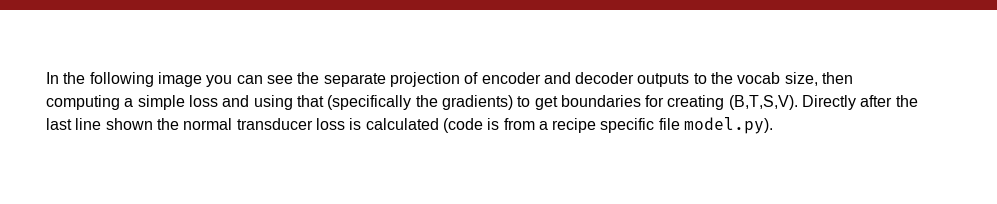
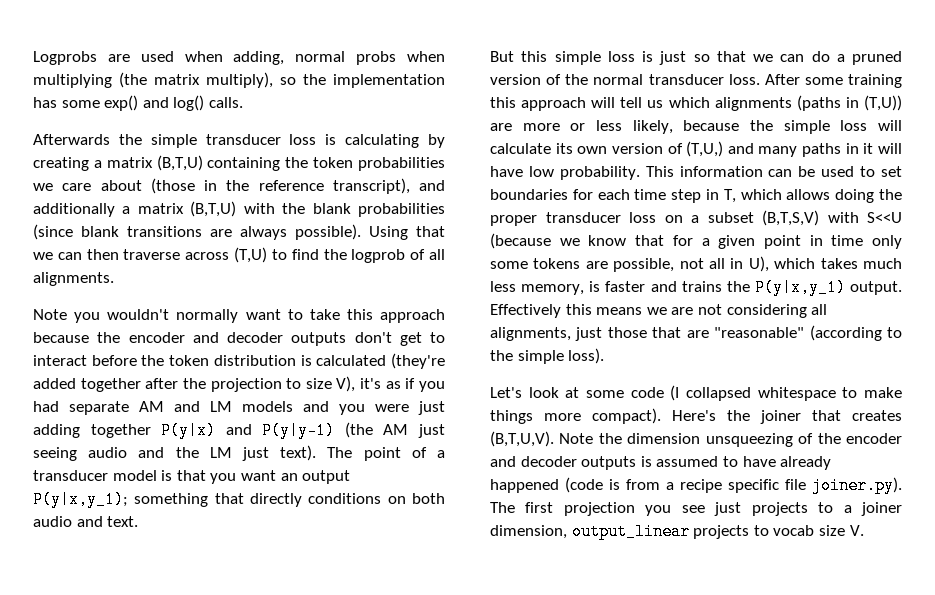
- In the following image you can see the separate projection of encoder and decoder outputs to the vocab size, then computing a simple loss and using that (specifically the gradients) to get boundaries for creating (B,T,S,V). Directly after the last line shown the normal transducer loss is calculated (code is from a recipe specific file model.py).
+ Logprobs are used when adding, normal probs when multiplying (the matrix multiply), so the implementation has some exp() and log() calls.
+ Afterwards the simple transducer loss is calculating by creating a matrix (B,T,U) containing the token probabilities we care about (those in the reference transcript), and additionally a matrix (B,T,U) with the blank probabilities (since blank transitions are always possible). Using that we can then traverse across (T,U) to find the logprob of all alignments.
+ Note you wouldn't normally want to take this approach because the encoder and decoder outputs don't get to interact before the token distribution is calculated (they're added together after the projection to size V), it's as if you had separate AM and LM models and you were just adding together P(y|x) and P(y|y-1) (the AM just seeing audio and the LM just text). The point of a transducer model is that you want an output P(y|x,y_1); something that directly conditions on both audio and text.
+ But this simple loss is just so that we can do a pruned version of the normal transducer loss. After some training this approach will tell us which alignments (paths in (T,U)) are more or less likely, because the simple loss will calculate its own version of (T,U,) and many paths in it will have low probability. This information can be used to set boundaries for each time step in T, which allows doing the proper transducer loss on a subset (B,T,S,V) with S<<U (because we know that for a given point in time only some tokens are possible, not all in U), which takes much less memory, is faster and trains the P(y|x,y_1) output. Effectively this means we are not considering all alignments, just those that are "reasonable" (according to the simple loss).
+ Let's look at some code (I collapsed whitespace to make things more compact). Here's the joiner that creates (B,T,U,V). Note the dimension unsqueezing of the encoder and decoder outputs is assumed to have already happened (code is from a recipe specific file joiner.py). The first projection you see just projects to a joiner dimension, output_linear projects to vocab size V.

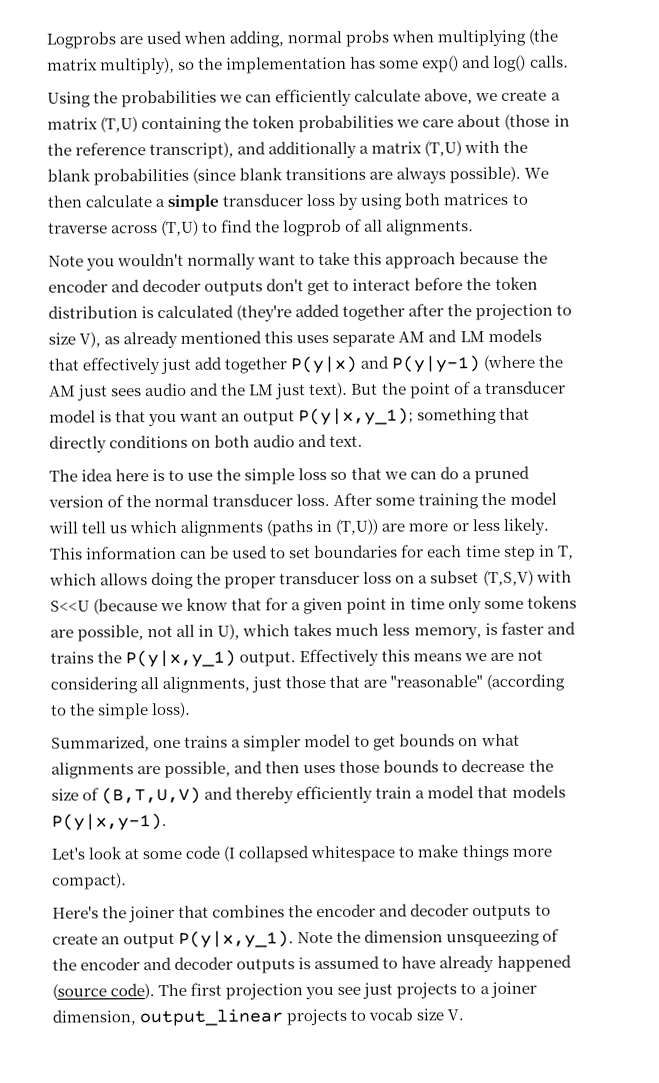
- Afterwards the simple transducer loss is calculating by creating a matrix (B,T,U) containing the token probabilities we care about (those in the reference transcript), and additionally a matrix (B,T,U) with the blank probabilities (since blank transitions are always possible).
+ Using the probabilities we can efficiently calculate above, we create a matrix (T,U) containing the token probabilities we care about (those in the reference transcript), and additionally a matrix (T,U) with the blank probabilities (since blank transitions are always possible).
- Using that we can then traverse across (T,U) to find the logprob of all alignments.
+ We then calculate a simple transducer loss by using both matrices to traverse across (T,U) to find the logprob of all alignments.
- Note you wouldn't normally want to take this approach because the encoder and decoder outputs don't get to interact before the token distribution is calculated (they're added together after the projection to size V), it's as if you had separate AM and LM models and you were just adding together P(y|x) and P(y|y-1) (the AM just seeing audio and the LM just text).
+ Note you wouldn't normally want to take this approach because the encoder and decoder outputs don't get to interact before the token distribution is calculated (they're added together after the projection to size V), as already mentioned this uses separate AM and LM models that effectively just add together P(y|x) and P(y|y-1) (where the AM just sees audio and the LM just text).
- The point of a transducer model is that you want an output P(y|x,y_1); something that directly conditions on both audio and text.
+ But the point of a transducer model is that you want an output P(y|x,y_1); something that directly conditions on both audio and text.
- But this simple loss is just so that we can do a pruned version of the normal transducer loss.
+ The idea here is to use the simple loss so that we can do a pruned version of the normal transducer loss.
- After some training this approach will tell us which alignments (paths in (T,U)) are more or less likely, because the simple loss will calculate its own version of (T,U,) and many paths in it will have low probability.
+ After some training the model will tell us which alignments (paths in (T,U)) are more or less likely.
- This information can be used to set boundaries for each time step in T, which allows doing the proper transducer loss on a subset (B,T,S,V) with S<<U (because we know that for a given point in time only some tokens are possible, not all in U), which takes much less memory, is faster and trains the P(y|x,y_1) output.
+ This information can be used to set boundaries for each time step in T, which allows doing the proper transducer loss on a subset (T,S,V) with S<<U (because we know that for a given point in time only some tokens are possible, not all in U), which takes much less memory, is faster and trains the P(y|x,y_1) output.
+ Summarized, one trains a simpler model to get bounds on what alignments are possible, and then uses those bounds to decrease the size of (B,T,U,V) and thereby efficiently train a model that models P(y|x,y-1).
- Let's look at some code (I collapsed whitespace to make things more compact). Here's the joiner that creates (B,T,U,V).
+ Let's look at some code (I collapsed whitespace to make things more compact).
+ Here's the joiner that combines the encoder and decoder outputs to create an output P(y|x,y_1).
- Note the dimension unsqueezing of the encoder and decoder outputs is assumed to have already happened (code is from a recipe specific file joiner.py). The first projection you see just projects to a joiner dimension, output_linear projects to vocab size V.
+ Note the dimension unsqueezing of the encoder and decoder outputs is assumed to have already happened (source code). The first projection you see just projects to a joiner dimension, output_linear projects to vocab size V.

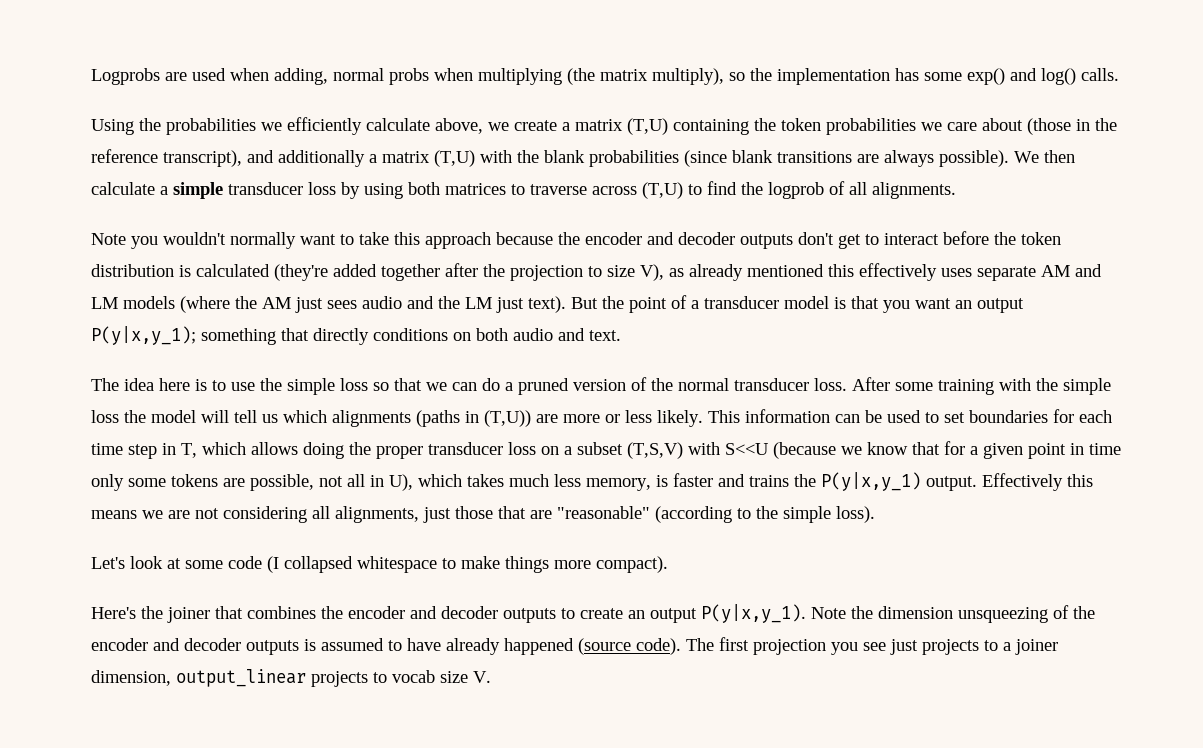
- Using the probabilities we can efficiently calculate above, we create a matrix (T,U) containing the token probabilities we care about (those in the reference transcript), and additionally a matrix (T,U) with the blank probabilities (since blank transitions are always possible).
+ Using the probabilities we efficiently calculate above, we create a matrix (T,U) containing the token probabilities we care about (those in the reference transcript), and additionally a matrix (T,U) with the blank probabilities (since blank transitions are always possible).
- Note you wouldn't normally want to take this approach because the encoder and decoder outputs don't get to interact before the token distribution is calculated (they're added together after the projection to size V), as already mentioned this uses separate AM and LM models that effectively just add together P(y|x) and P(y|y-1) (where the AM just sees audio and the LM just text).
+ Note you wouldn't normally want to take this approach because the encoder and decoder outputs don't get to interact before the token distribution is calculated (they're added together after the projection to size V), as already mentioned this effectively uses separate AM and LM models (where the AM just sees audio and the LM just text).
- After some training the model will tell us which alignments (paths in (T,U)) are more or less likely.
+ After some training with the simple loss the model will tell us which alignments (paths in (T,U)) are more or less likely.
- Summarized, one trains a simpler model to get bounds on what alignments are possible, and then uses those bounds to decrease the size of (B,T,U,V) and thereby efficiently train a model that models P(y|x,y-1).

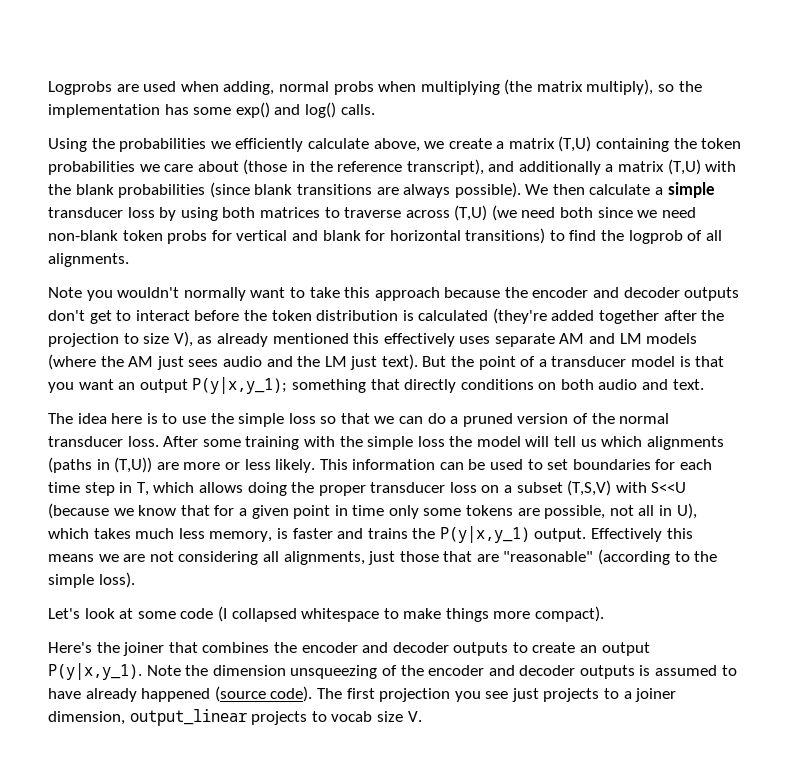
- We then calculate a simple transducer loss by using both matrices to traverse across (T,U) to find the logprob of all alignments.
+ We then calculate a simple transducer loss by using both matrices to traverse across (T,U) (we need both since we need non-blank token probs for vertical and blank for horizontal transitions) to find the logprob of all alignments.

